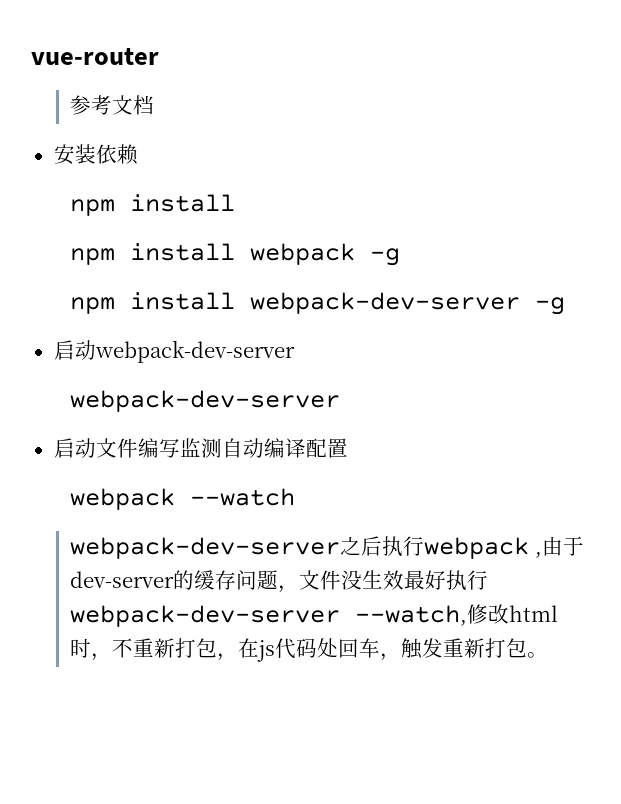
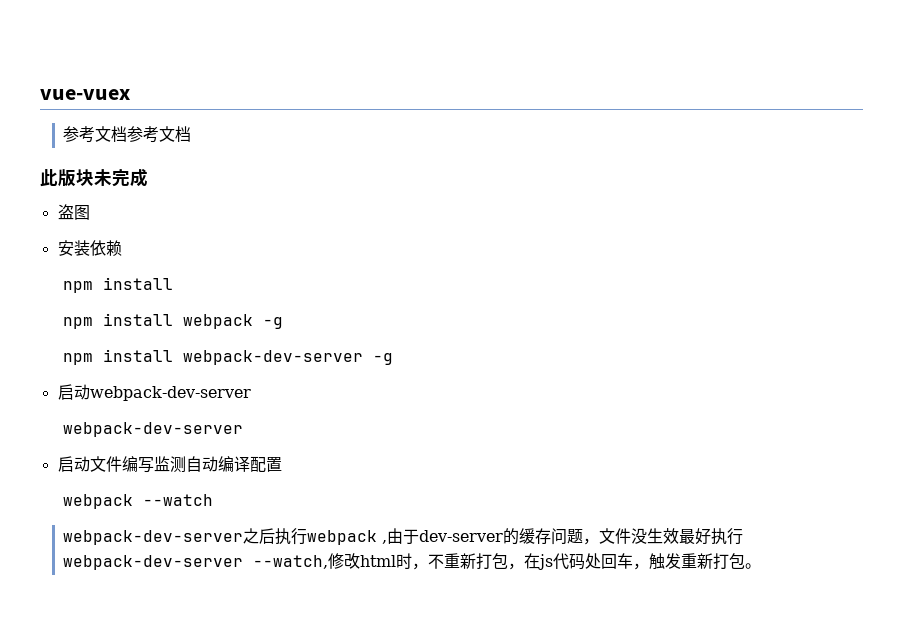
- vue-router
- 参考文档
+ vue-vuex
+ 参考文档参考文档
+ 此版块未完成
+ 盗图

